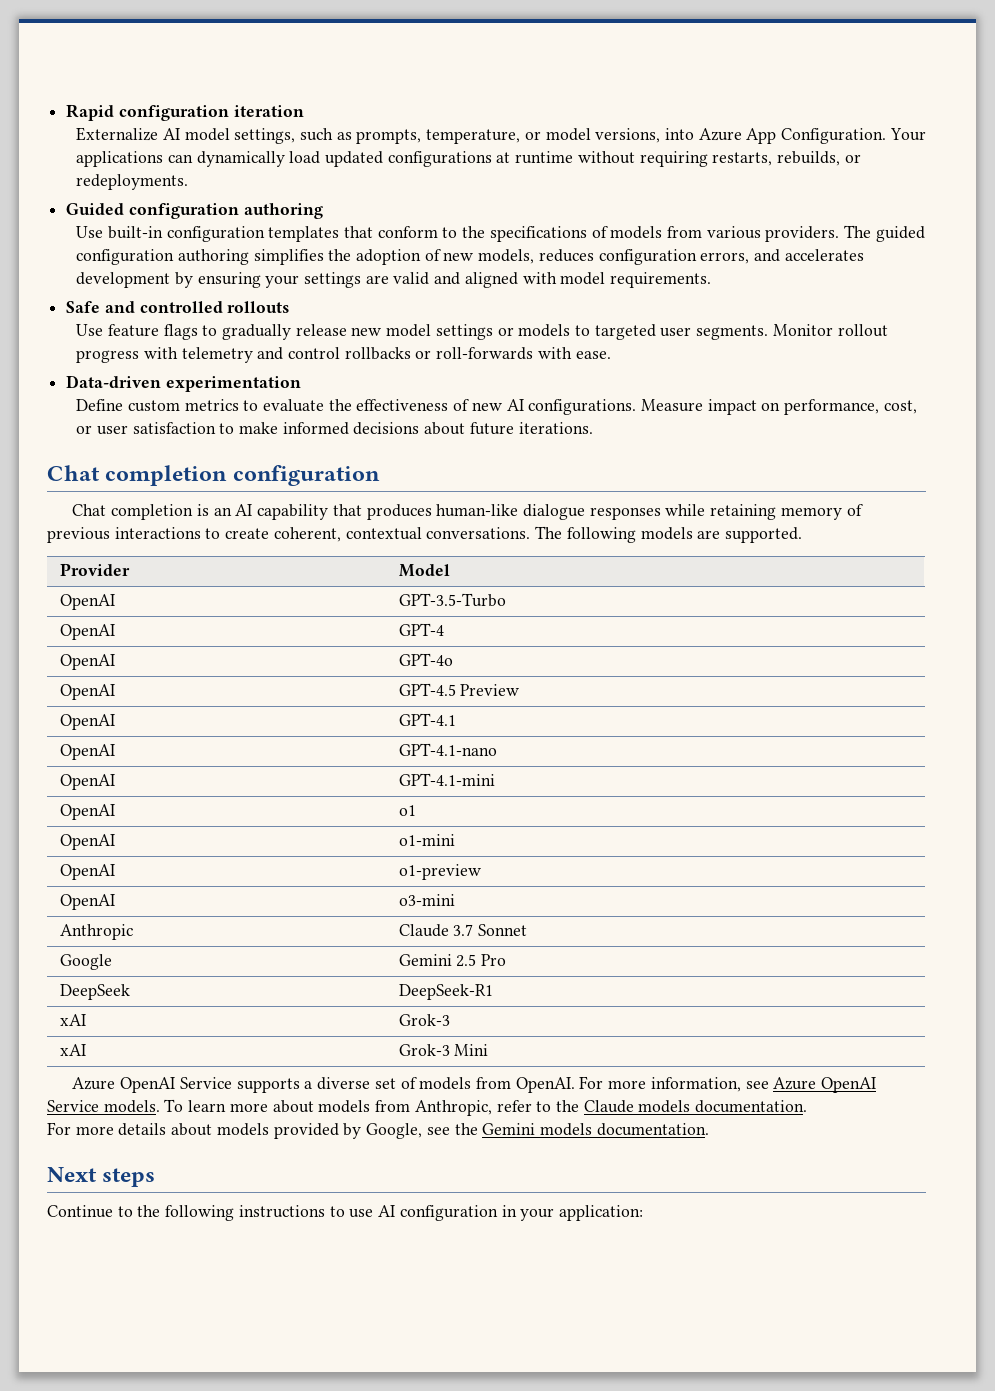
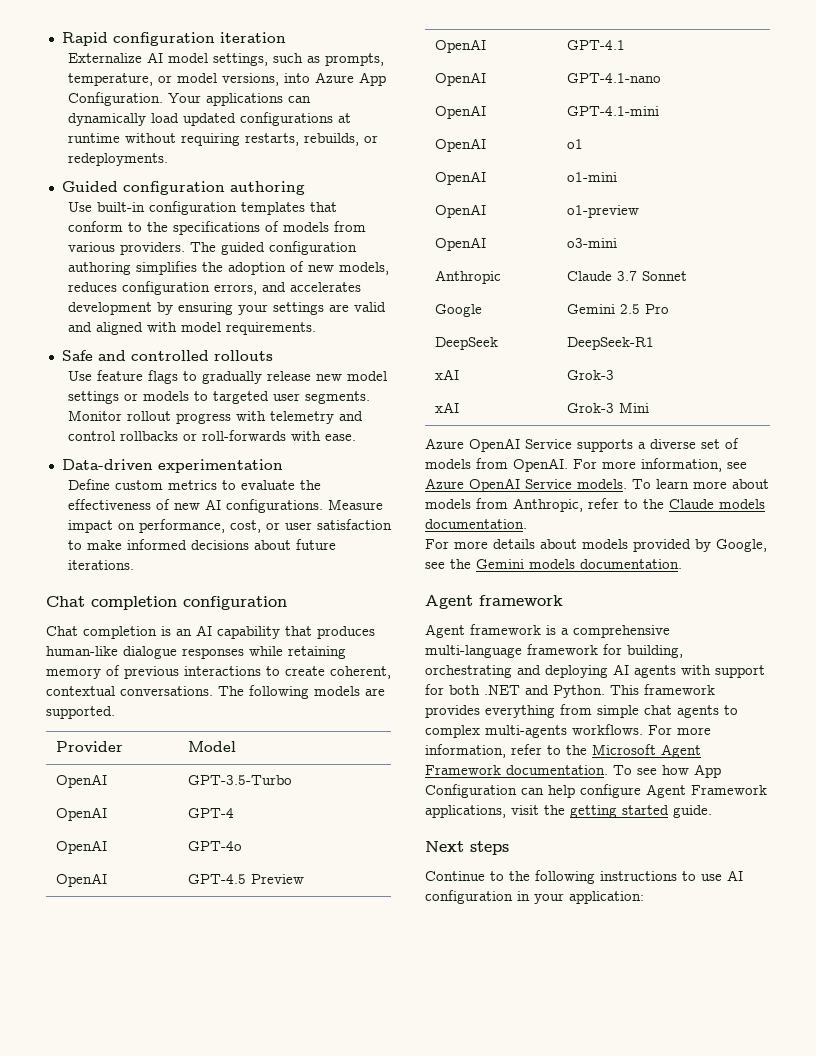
  For more details about models provided by Google, see the Gemini models documentation.
+ Agent framework
+ Agent framework is a comprehensive multi-language framework for building, orchestrating and deploying AI agents with support for both .NET and Python. This framework provides everything from simple chat agents to complex multi-agents workflows. For more information, refer to the Microsoft Agent Framework documentation. To see how App Configuration can help configure Agent Framework applications, visit the getting started guide.

